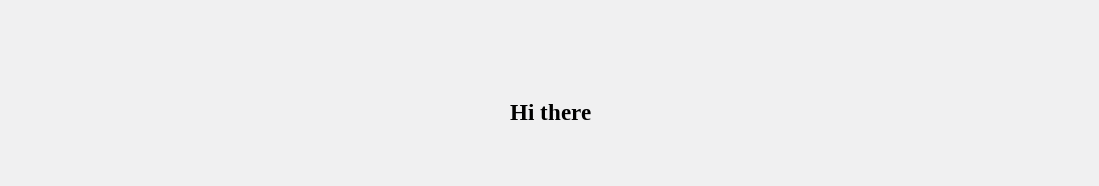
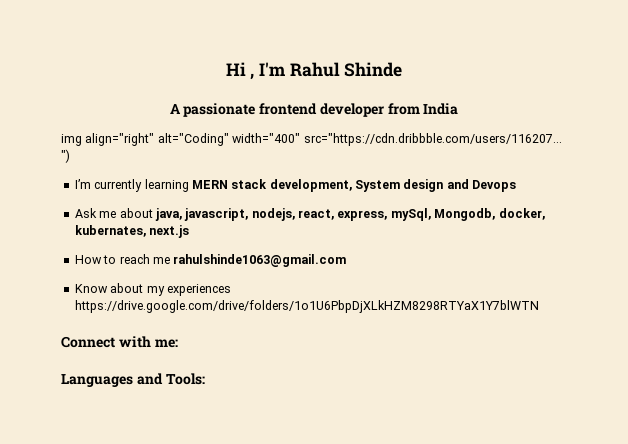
- Hi there
+ Hi , I'm Rahul Shinde
+ A passionate frontend developer from India
+ img align="right" alt="Coding" width="400" src="https://cdn.dribbble.com/users/116207... ")
+ I’m currently learning MERN stack development, System design and Devops
+ Ask me about java, javascript, nodejs, react, express, mySql, Mongodb, docker, kubernates, next.js
+ How to reach me rahulshinde1063@gmail.com
+ Know about my experiences https://drive.google.com/drive/folders/1o1U6PbpDjXLkHZM8298RTYaX1Y7blWTN
+ Connect with me:
+ Languages and Tools:

